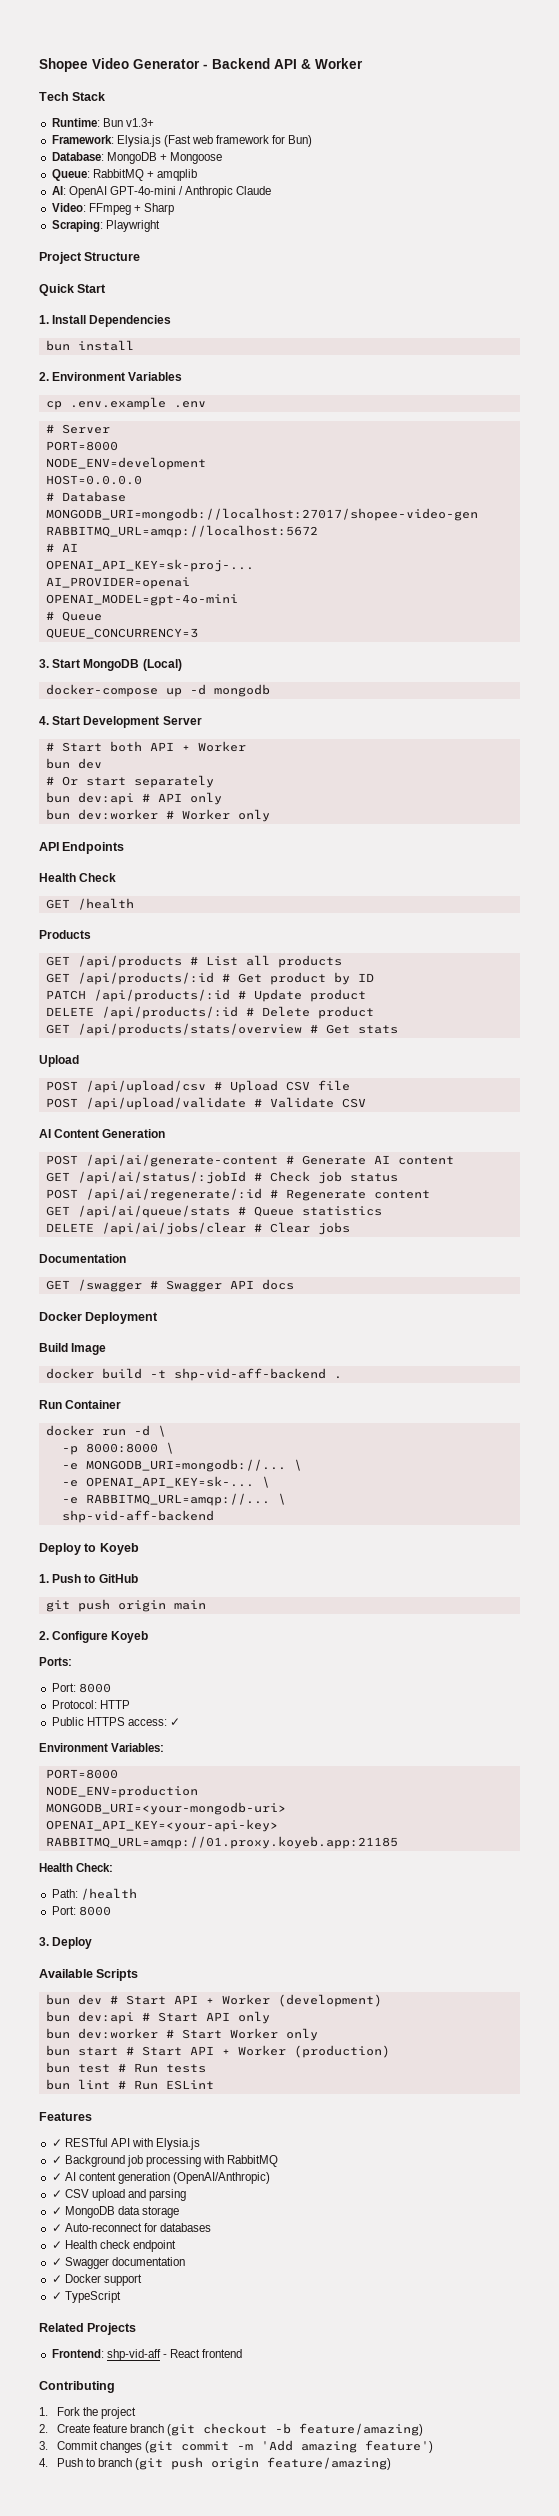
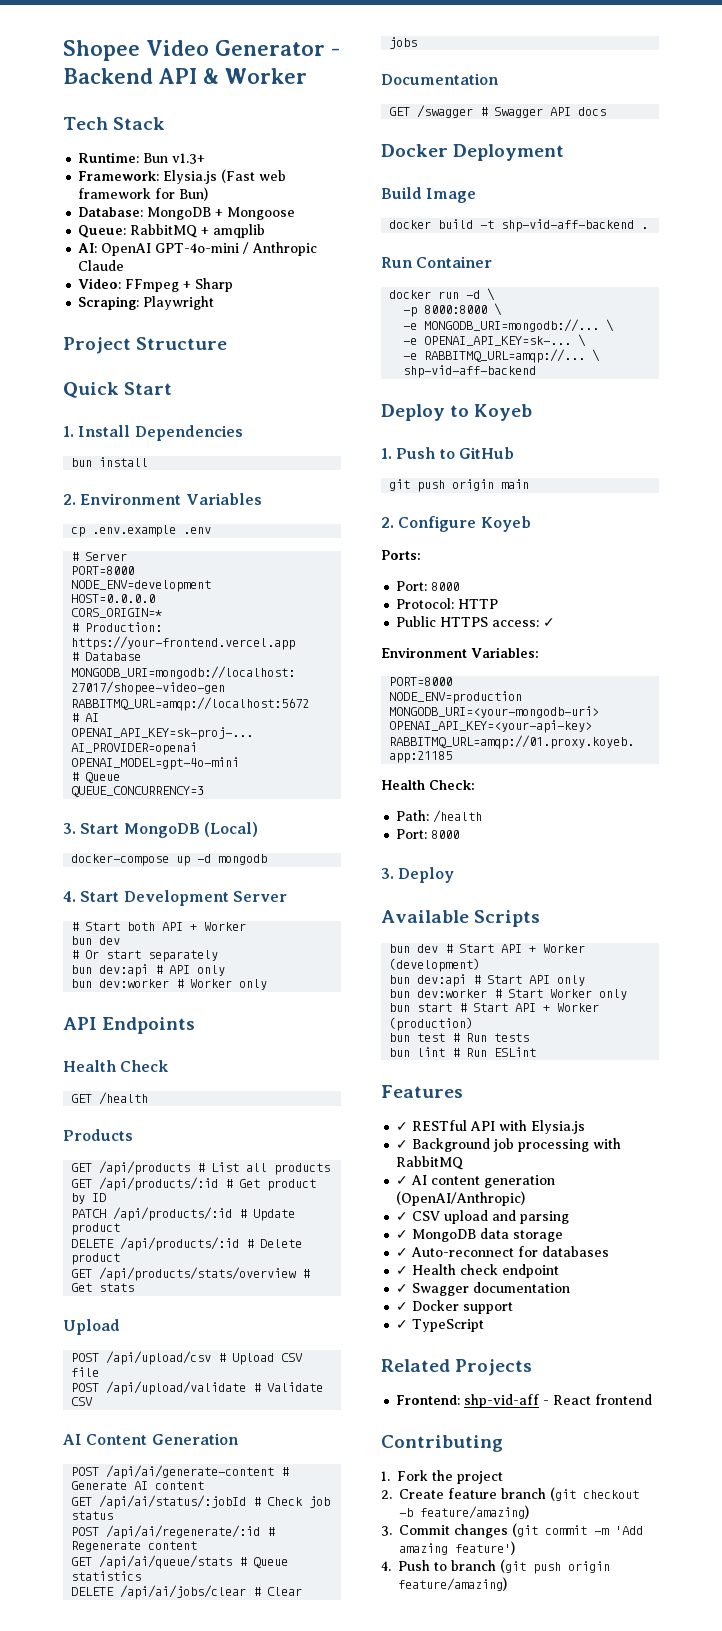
+ CORS_ORIGIN=*
+ # Production: https://your-frontend.vercel.app

